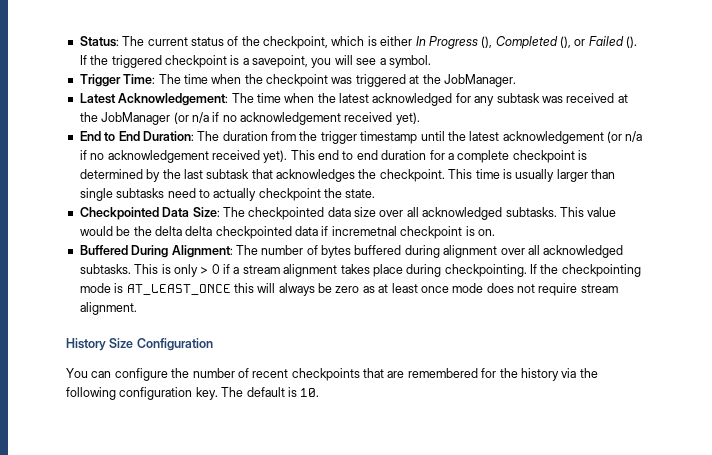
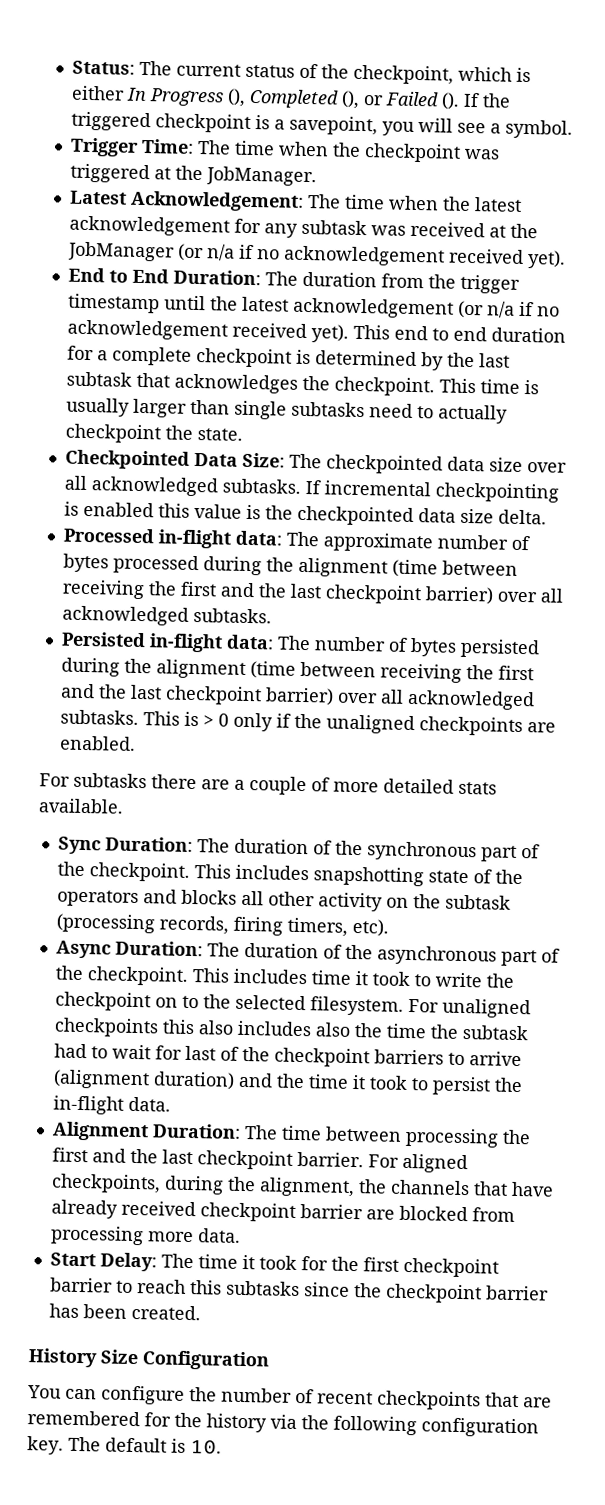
- Latest Acknowledgement: The time when the latest acknowledged for any subtask was received at the JobManager (or n/a if no acknowledgement received yet).
+ Latest Acknowledgement: The time when the latest acknowledgement for any subtask was received at the JobManager (or n/a if no acknowledgement received yet).
- This value would be the delta delta checkpointed data if incremetnal checkpoint is on.
- Buffered During Alignment: The number of bytes buffered during alignment over all acknowledged subtasks.
+ If incremental checkpointing is enabled this value is the checkpointed data size delta.
+ Processed in-flight data: The approximate number of bytes processed during the alignment (time between receiving the first and the last checkpoint barrier) over all acknowledged subtasks.
+ Persisted in-flight data: The number of bytes persisted during the alignment (time between receiving the first and the last checkpoint barrier) over all acknowledged subtasks.
- This is only > 0 if a stream alignment takes place during checkpointing. If the checkpointing mode is AT_LEAST_ONCE this will always be zero as at least once mode does not require stream alignment.
+ This is > 0 only if the unaligned checkpoints are enabled.
+ For subtasks there are a couple of more detailed stats available.
+ Sync Duration: The duration of the synchronous part of the checkpoint. This includes snapshotting state of the operators and blocks all other activity on the subtask (processing records, firing timers, etc).
+ Async Duration: The duration of the asynchronous part of the checkpoint. This includes time it took to write the checkpoint on to the selected filesystem. For unaligned checkpoints this also includes also the time the subtask had to wait for last of the checkpoint barriers to arrive (alignment duration) and the time it took to persist the in-flight data.
+ Alignment Duration: The time between processing the first and the last checkpoint barrier. For aligned checkpoints, during the alignment, the channels that have already received checkpoint barrier are blocked from processing more data.
+ Start Delay: The time it took for the first checkpoint barrier to reach this subtasks since the checkpoint barrier has been created.

